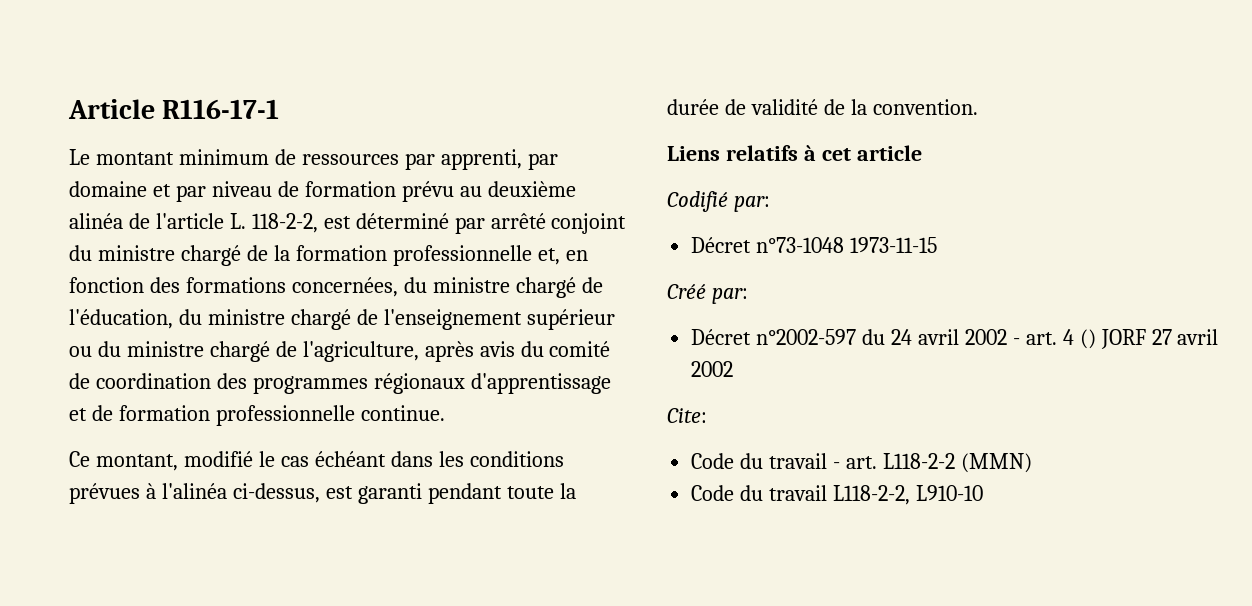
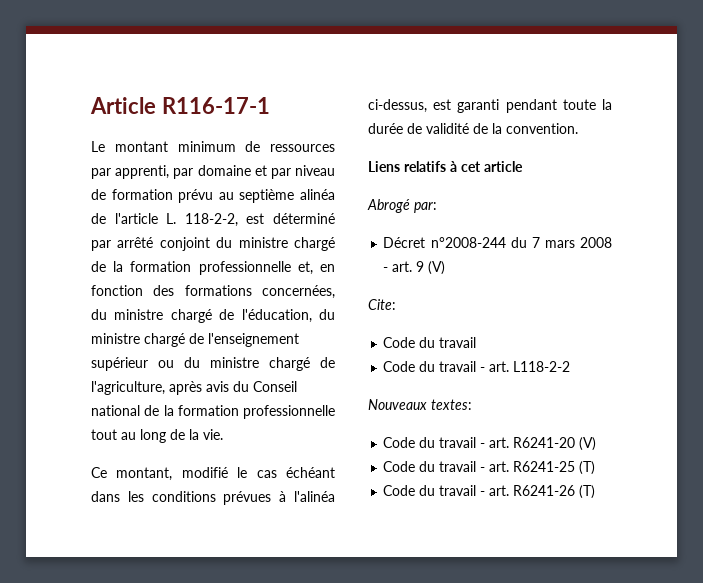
- Le montant minimum de ressources par apprenti, par domaine et par niveau de formation prévu au deuxième alinéa de l'article L. 118-2-2, est déterminé par arrêté conjoint du ministre chargé de la formation professionnelle et, en fonction des formations concernées, du ministre chargé de l'éducation, du ministre chargé de l'enseignement supérieur ou du ministre chargé de l'agriculture, après avis du comité de coordination des programmes régionaux d'apprentissage et de formation professionnelle continue.
+ Le montant minimum de ressources par apprenti, par domaine et par niveau de formation prévu au septième alinéa de l'article L. 118-2-2, est déterminé par arrêté conjoint du ministre chargé de la formation professionnelle et, en fonction des formations concernées, du ministre chargé de l'éducation, du ministre chargé de l'enseignement supérieur ou du ministre chargé de l'agriculture, après avis du Conseil national de la formation professionnelle tout au long de la vie.
- Codifié par:
- Décret n°73-1048 1973-11-15
- Créé par:
- Décret n°2002-597 du 24 avril 2002 - art. 4 () JORF 27 avril 2002
+ Abrogé par:
+ Décret n°2008-244 du 7 mars 2008 - art. 9 (V)
  Cite:
- Code du travail - art. L118-2-2 (MMN)
- Code du travail L118-2-2, L910-10
+ Code du travail
+ Code du travail - art. L118-2-2
+ Nouveaux textes:
+ Code du travail - art. R6241-20 (V)
+ Code du travail - art. R6241-25 (T)
+ Code du travail - art. R6241-26 (T)

